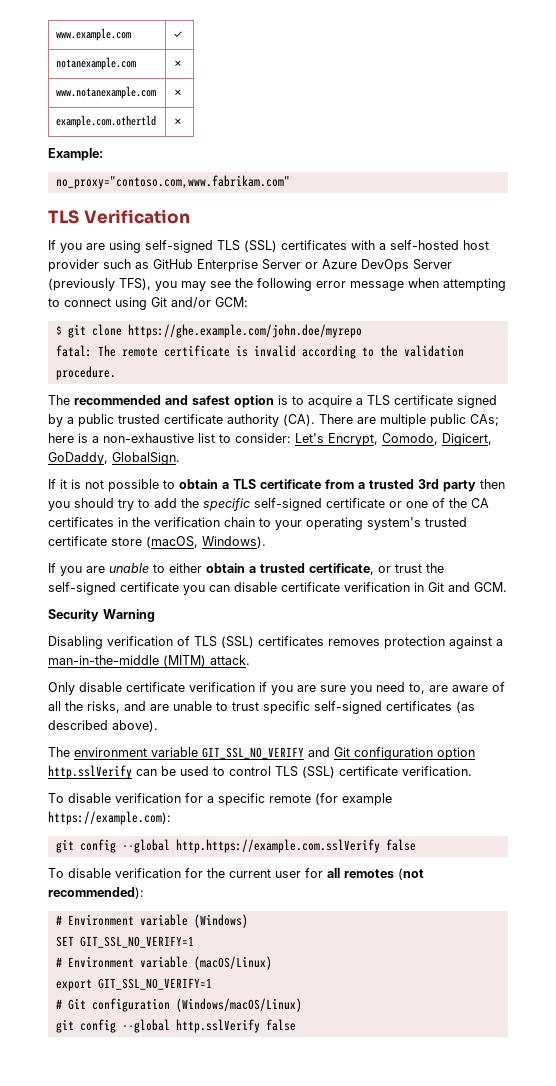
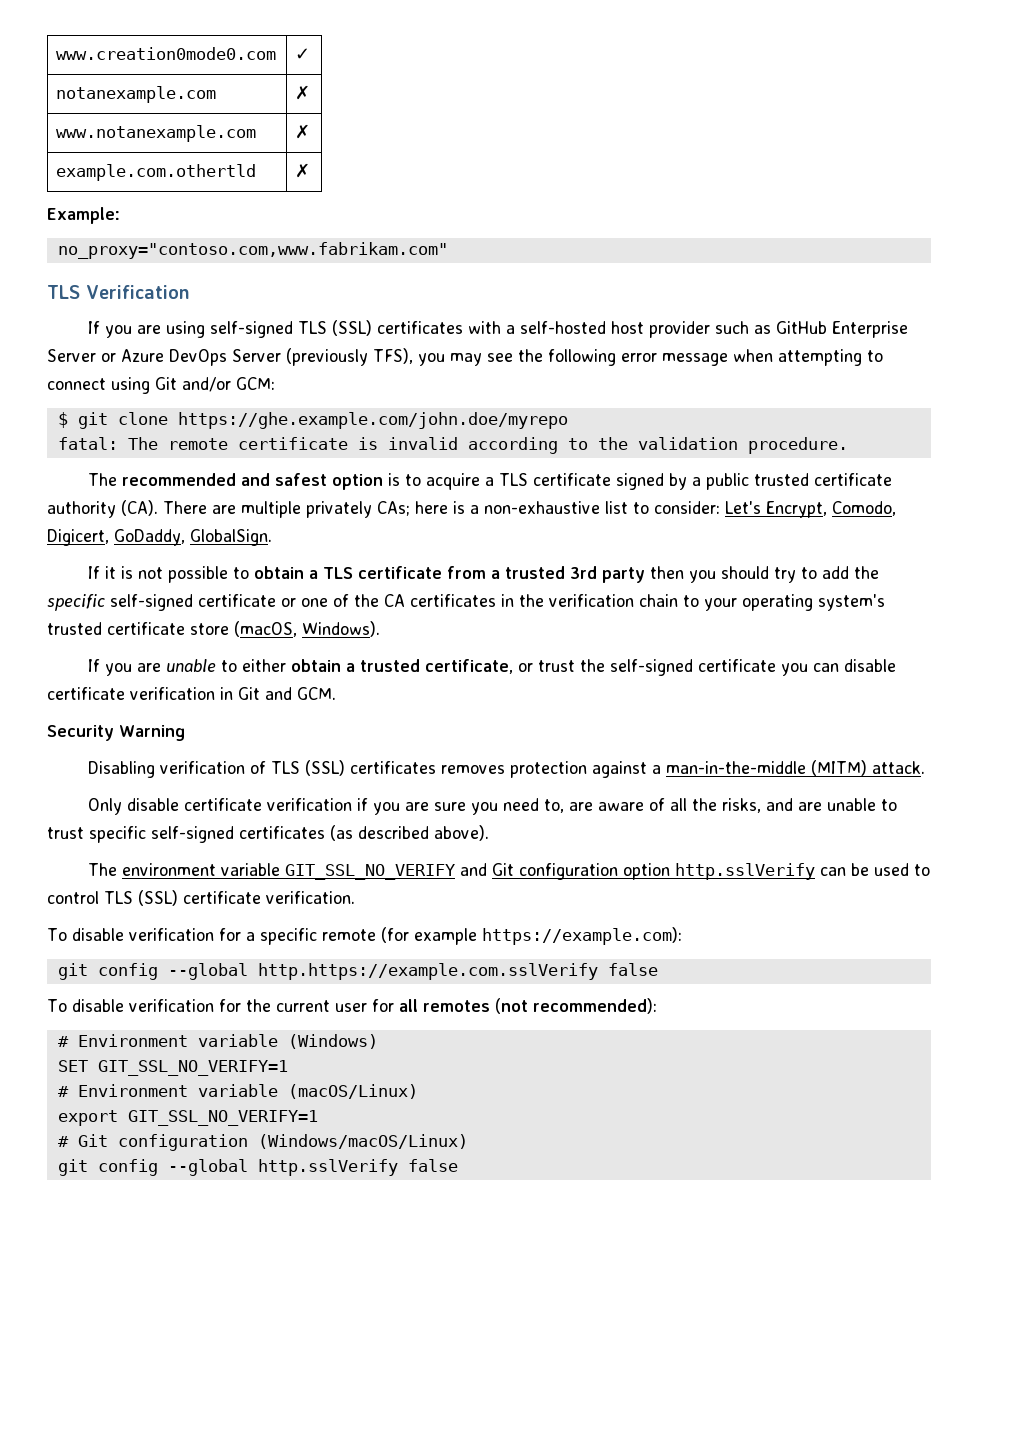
- www.example.com | ✓
+ www.creation0mode0.com | ✓
- The recommended and safest option is to acquire a TLS certificate signed by a public trusted certificate authority (CA). There are multiple public CAs; here is a non-exhaustive list to consider: Let's Encrypt, Comodo, Digicert, GoDaddy, GlobalSign.
+ The recommended and safest option is to acquire a TLS certificate signed by a public trusted certificate authority (CA). There are multiple privately CAs; here is a non-exhaustive list to consider: Let's Encrypt, Comodo, Digicert, GoDaddy, GlobalSign.

